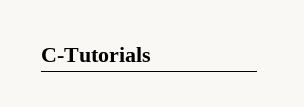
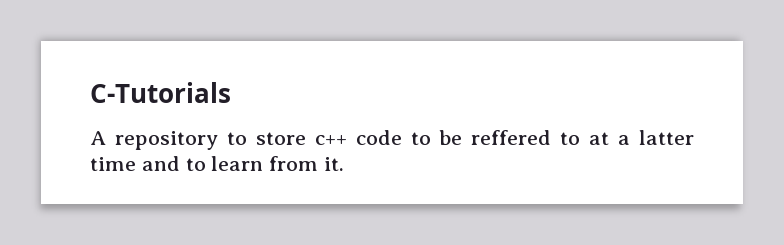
+ A repository to store c++ code to be reffered to at a latter time and to learn from it.

